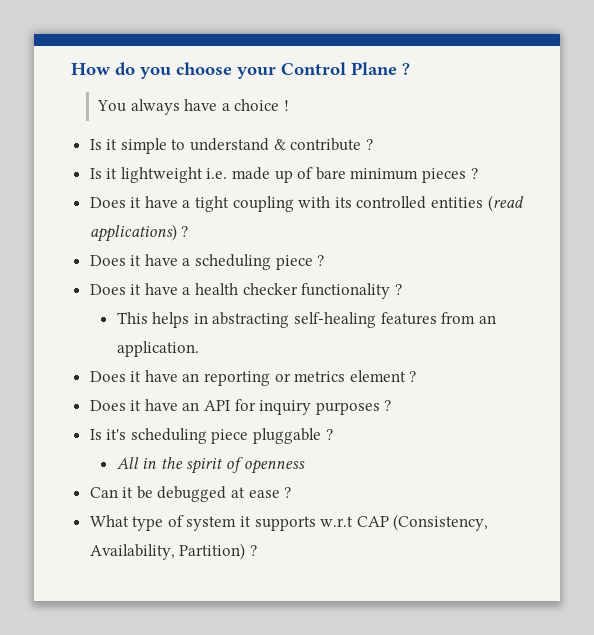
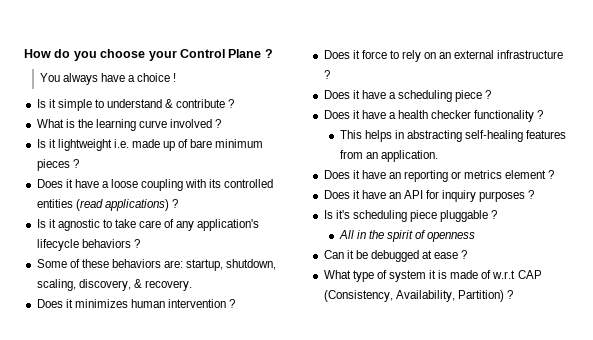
+ What is the learning curve involved ?
- Does it have a tight coupling with its controlled entities (read applications) ?
+ Does it have a loose coupling with its controlled entities (read applications) ?
+ Is it agnostic to take care of any application's lifecycle behaviors ?
+ Some of these behaviors are: startup, shutdown, scaling, discovery, & recovery.
+ Does it minimizes human intervention ?
+ Does it force to rely on an external infrastructure ?
- What type of system it supports w.r.t CAP (Consistency, Availability, Partition) ?
+ What type of system it is made of w.r.t CAP (Consistency, Availability, Partition) ?

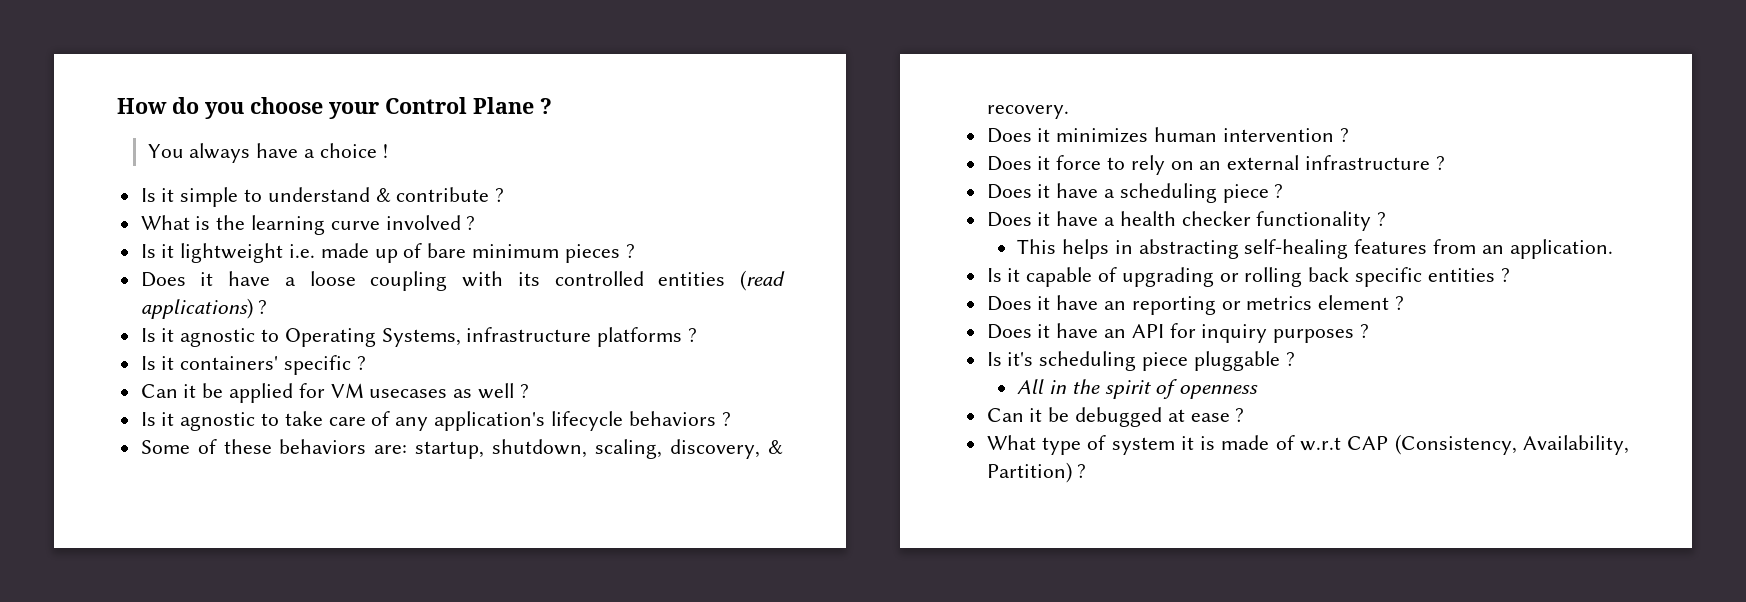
+ Is it agnostic to Operating Systems, infrastructure platforms ?
+ Is it containers' specific ?
+ Can it be applied for VM usecases as well ?
+ Is it capable of upgrading or rolling back specific entities ?

